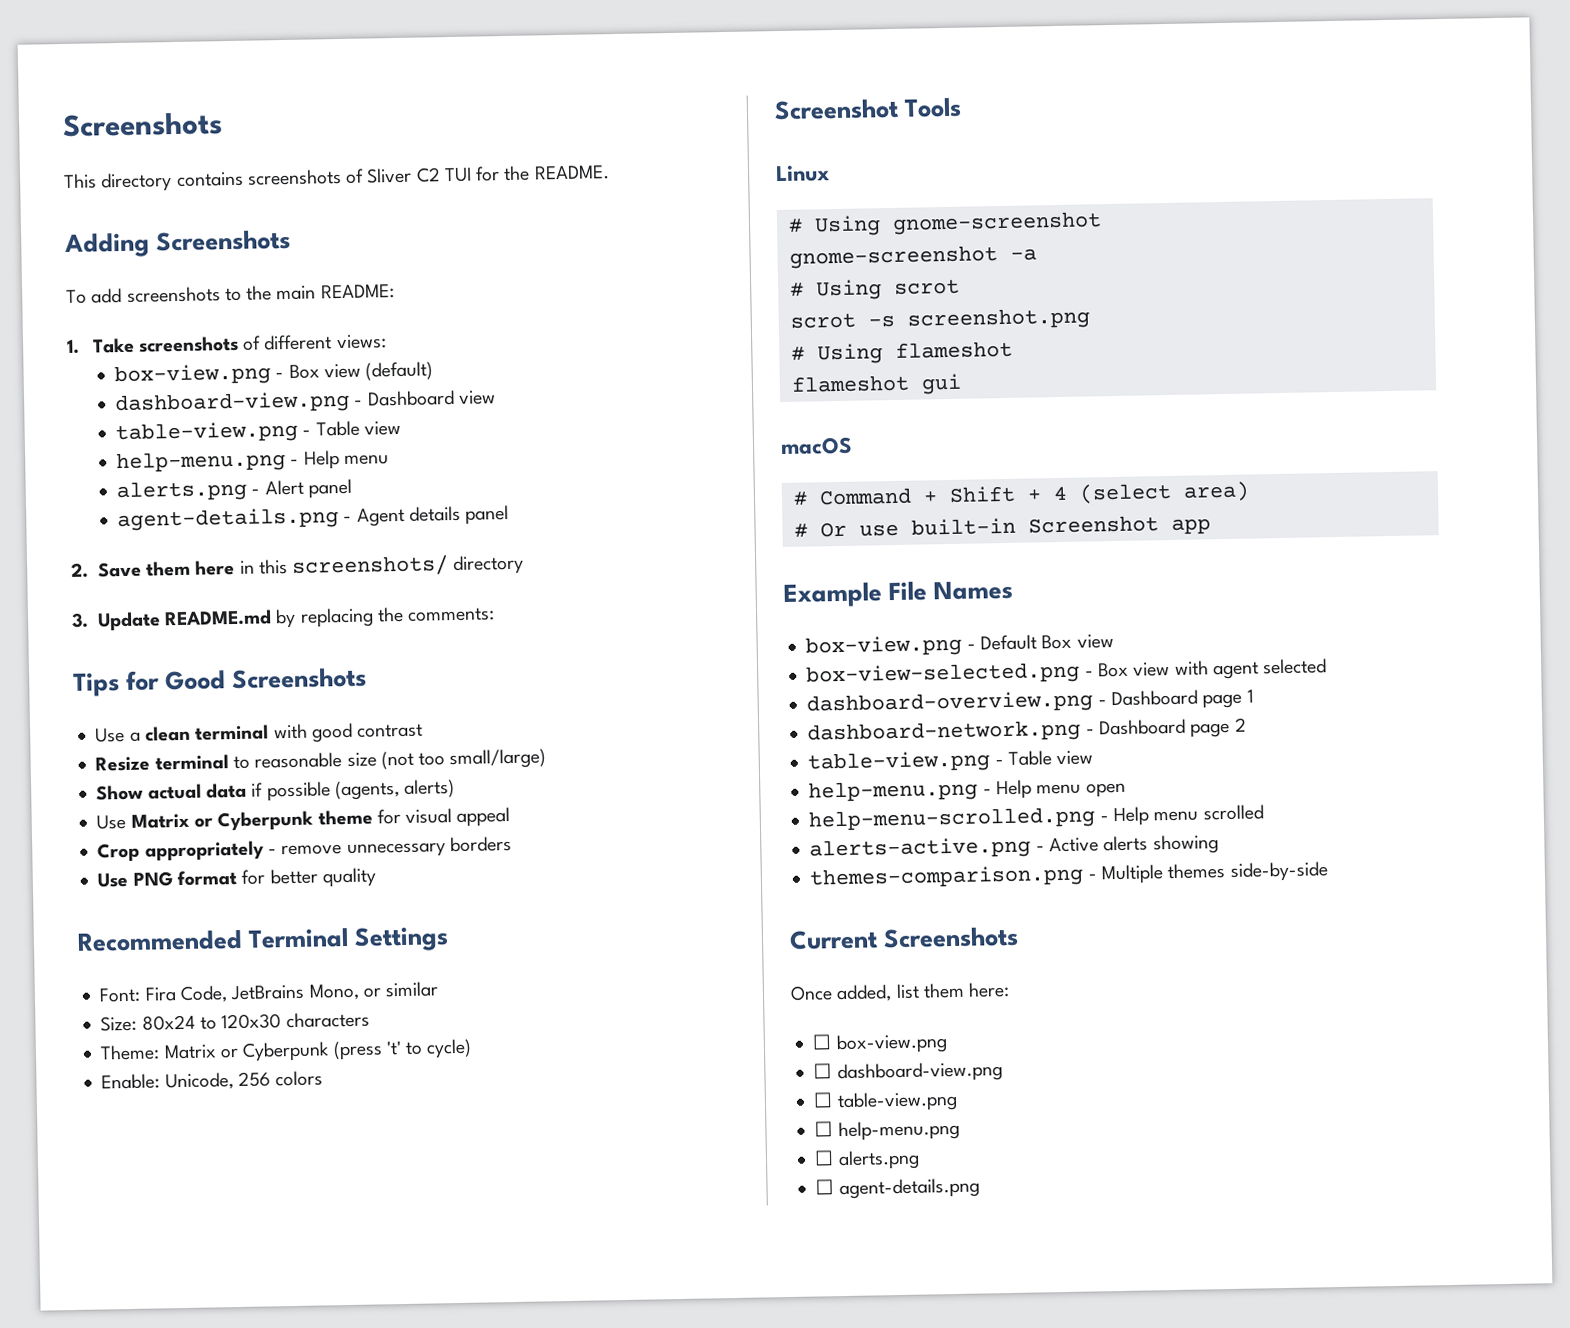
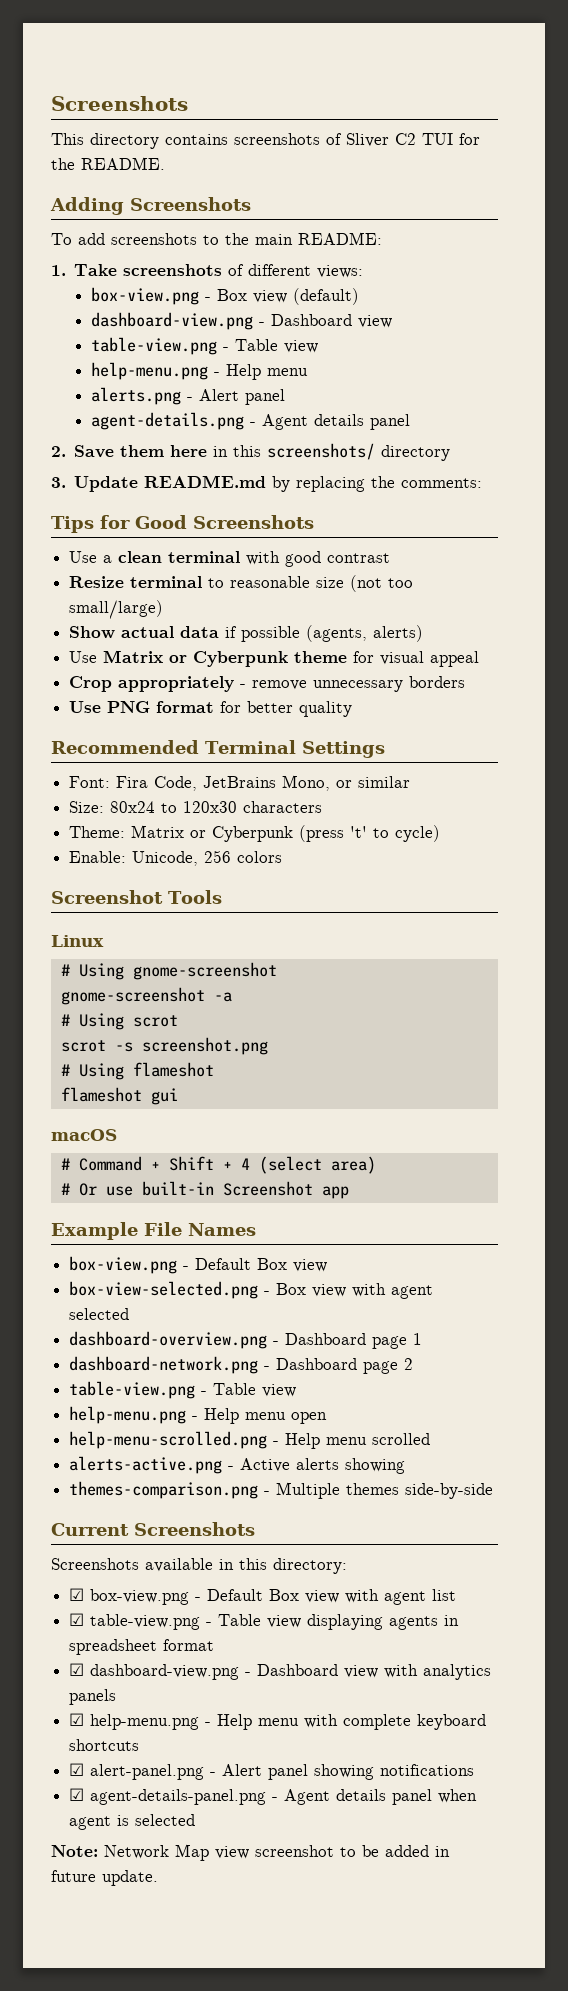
- Once added, list them here:
- ☐ box-view.png
- ☐ dashboard-view.png
- ☐ table-view.png
- ☐ help-menu.png
- ☐ alerts.png
- ☐ agent-details.png
+ Screenshots available in this directory:
+ ☑ box-view.png - Default Box view with agent list
+ ☑ table-view.png - Table view displaying agents in spreadsheet format
+ ☑ dashboard-view.png - Dashboard view with analytics panels
+ ☑ help-menu.png - Help menu with complete keyboard shortcuts
+ ☑ alert-panel.png - Alert panel showing notifications
+ ☑ agent-details-panel.png - Agent details panel when agent is selected
+ Note: Network Map view screenshot to be added in future update.

